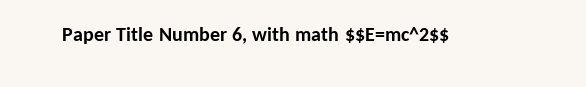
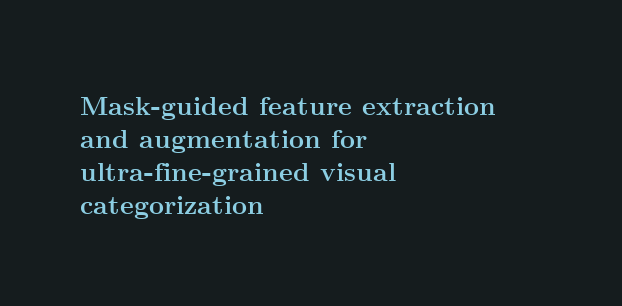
- Paper Title Number 6, with math $$E=mc^2$$
+ Mask-guided feature extraction and augmentation for ultra-fine-grained visual categorization

